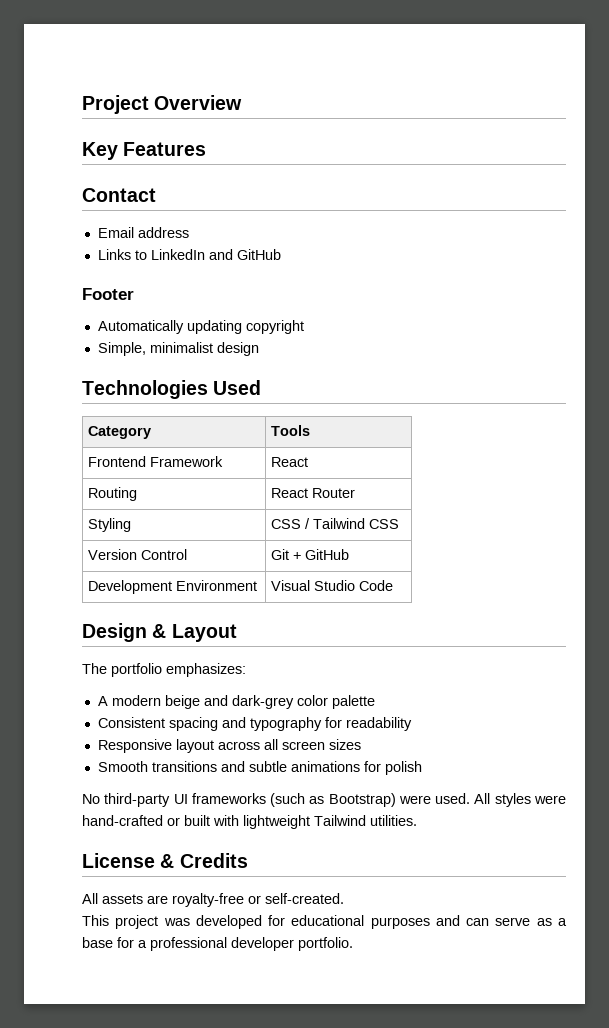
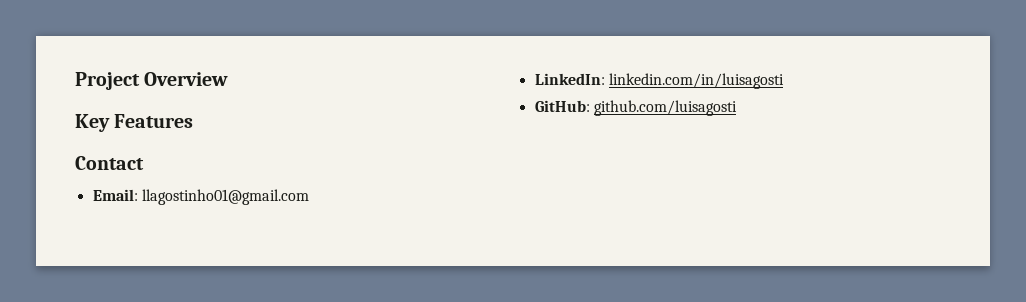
- Email address
- Links to LinkedIn and GitHub
- Footer
- Automatically updating copyright
- Simple, minimalist design
- Technologies Used
- Category | Tools
- Frontend Framework | React
- Routing | React Router
- Styling | CSS / Tailwind CSS
- Version Control | Git + GitHub
- Development Environment | Visual Studio Code
- Design & Layout
- The portfolio emphasizes:
- A modern beige and dark-grey color palette
- Consistent spacing and typography for readability
- Responsive layout across all screen sizes
- Smooth transitions and subtle animations for polish
- No third-party UI frameworks (such as Bootstrap) were used. All styles were hand-crafted or built with lightweight Tailwind utilities.
- License & Credits
- All assets are royalty-free or self-created.
- This project was developed for educational purposes and can serve as a base for a professional developer portfolio.
+ Email: llagostinho01@gmail.com
+ LinkedIn: linkedin.com/in/luisagosti
+ GitHub: github.com/luisagosti

